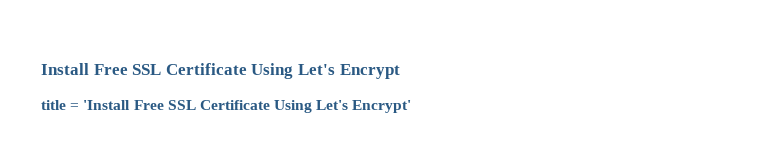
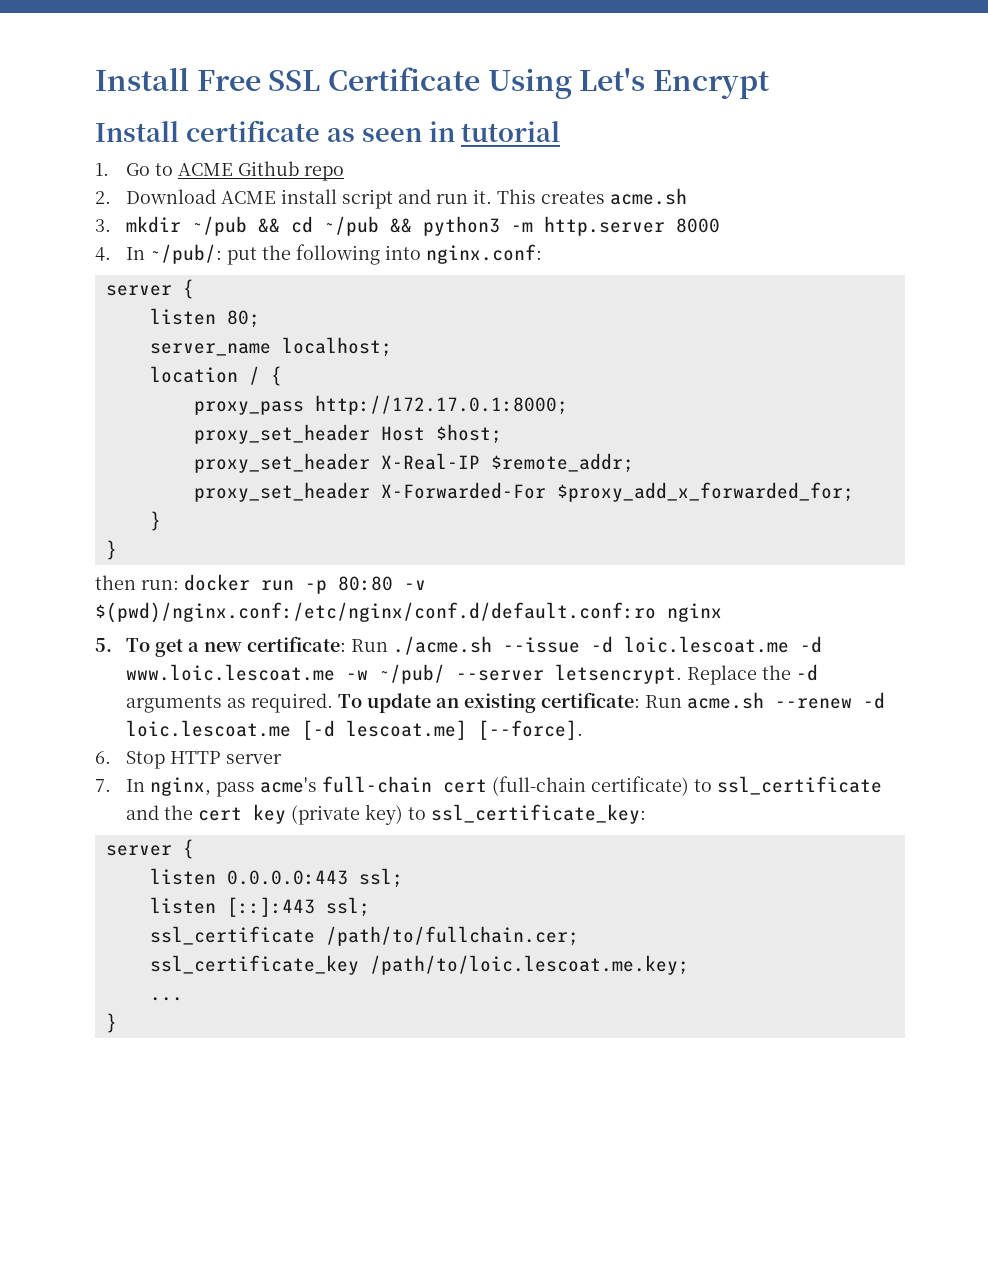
- title = 'Install Free SSL Certificate Using Let's Encrypt'
+ Install certificate as seen in tutorial
+ 1. Go to ACME Github repo
+ 2. Download ACME install script and run it. This creates acme.sh
+ 3. mkdir ~/pub && cd ~/pub && python3 -m http.server 8000
+ 4. In ~/pub/: put the following into nginx.conf:
+ server {
+ listen 80;
+ server_name localhost;
+ location / {
+ proxy_pass http://172.17.0.1:8000;
+ proxy_set_header Host $host;
+ proxy_set_header X-Real-IP $remote_addr;
+ proxy_set_header X-Forwarded-For $proxy_add_x_forwarded_for;
+ }
+ }
+ then run: docker run -p 80:80 -v $(pwd)/nginx.conf:/etc/nginx/conf.d/default.conf:ro nginx
+ 5. To get a new certificate: Run ./acme.sh --issue -d loic.lescoat.me -d www.loic.lescoat.me -w ~/pub/ --server letsencrypt. Replace the -d arguments as required. To update an existing certificate: Run acme.sh --renew -d loic.lescoat.me [-d lescoat.me] [--force].
+ 6. Stop HTTP server
+ 7. In nginx, pass acme's full-chain cert (full-chain certificate) to ssl_certificate and the cert key (private key) to ssl_certificate_key:
+ server {
+ listen 0.0.0.0:443 ssl;
+ listen [::]:443 ssl;
+ ssl_certificate /path/to/fullchain.cer;
+ ssl_certificate_key /path/to/loic.lescoat.me.key;
+ ...
+ }

